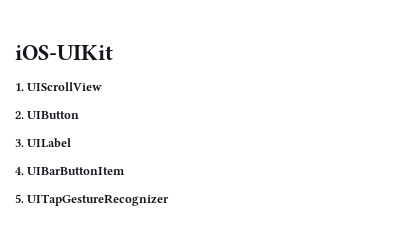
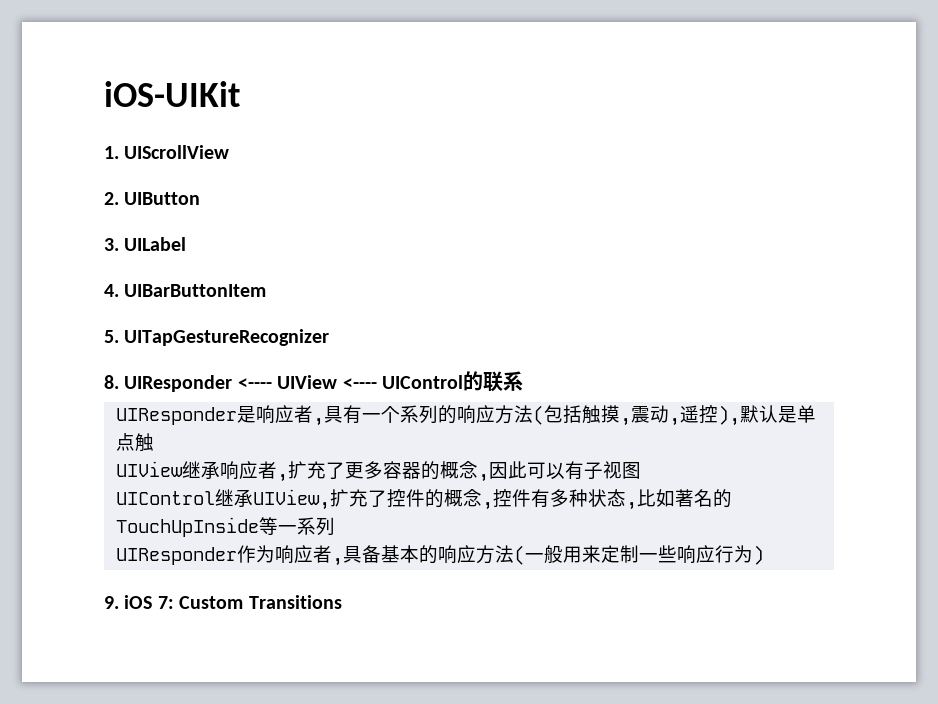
+ 8. UIResponder <---- UIView <---- UIControl的联系
+ UIResponder是响应者,具有一个系列的响应方法(包括触摸,震动,遥控),默认是单点触
+ UIView继承响应者,扩充了更多容器的概念,因此可以有子视图
+ UIControl继承UIView,扩充了控件的概念,控件有多种状态,比如著名的TouchUpInside等一系列
+ UIResponder作为响应者,具备基本的响应方法(一般用来定制一些响应行为)
+ 9. iOS 7: Custom Transitions

